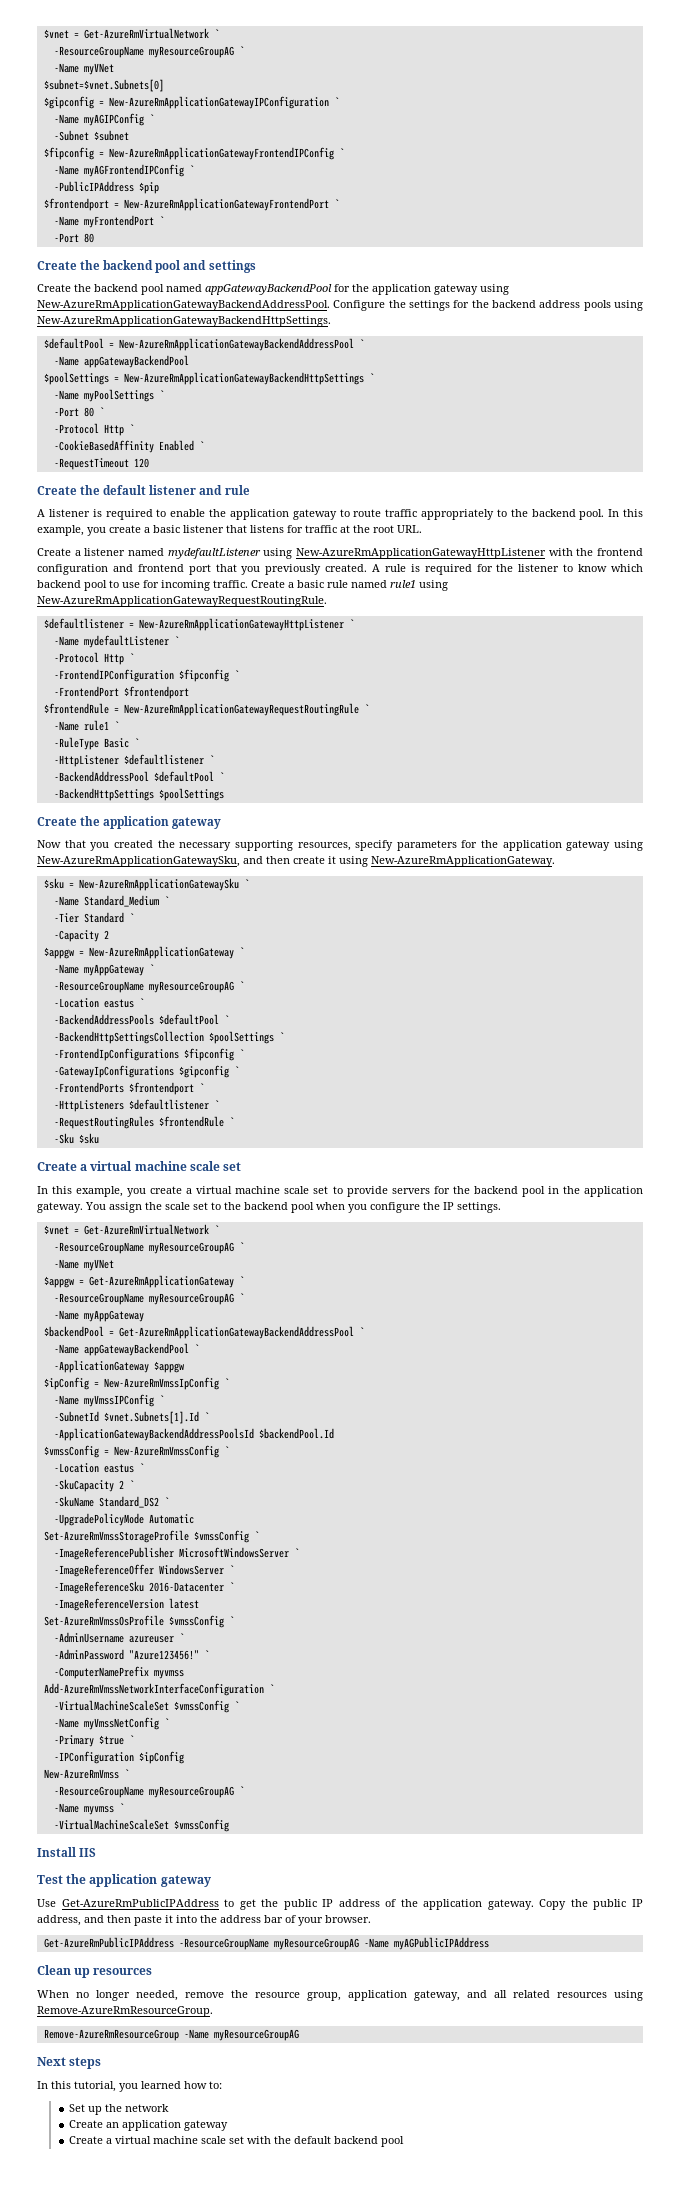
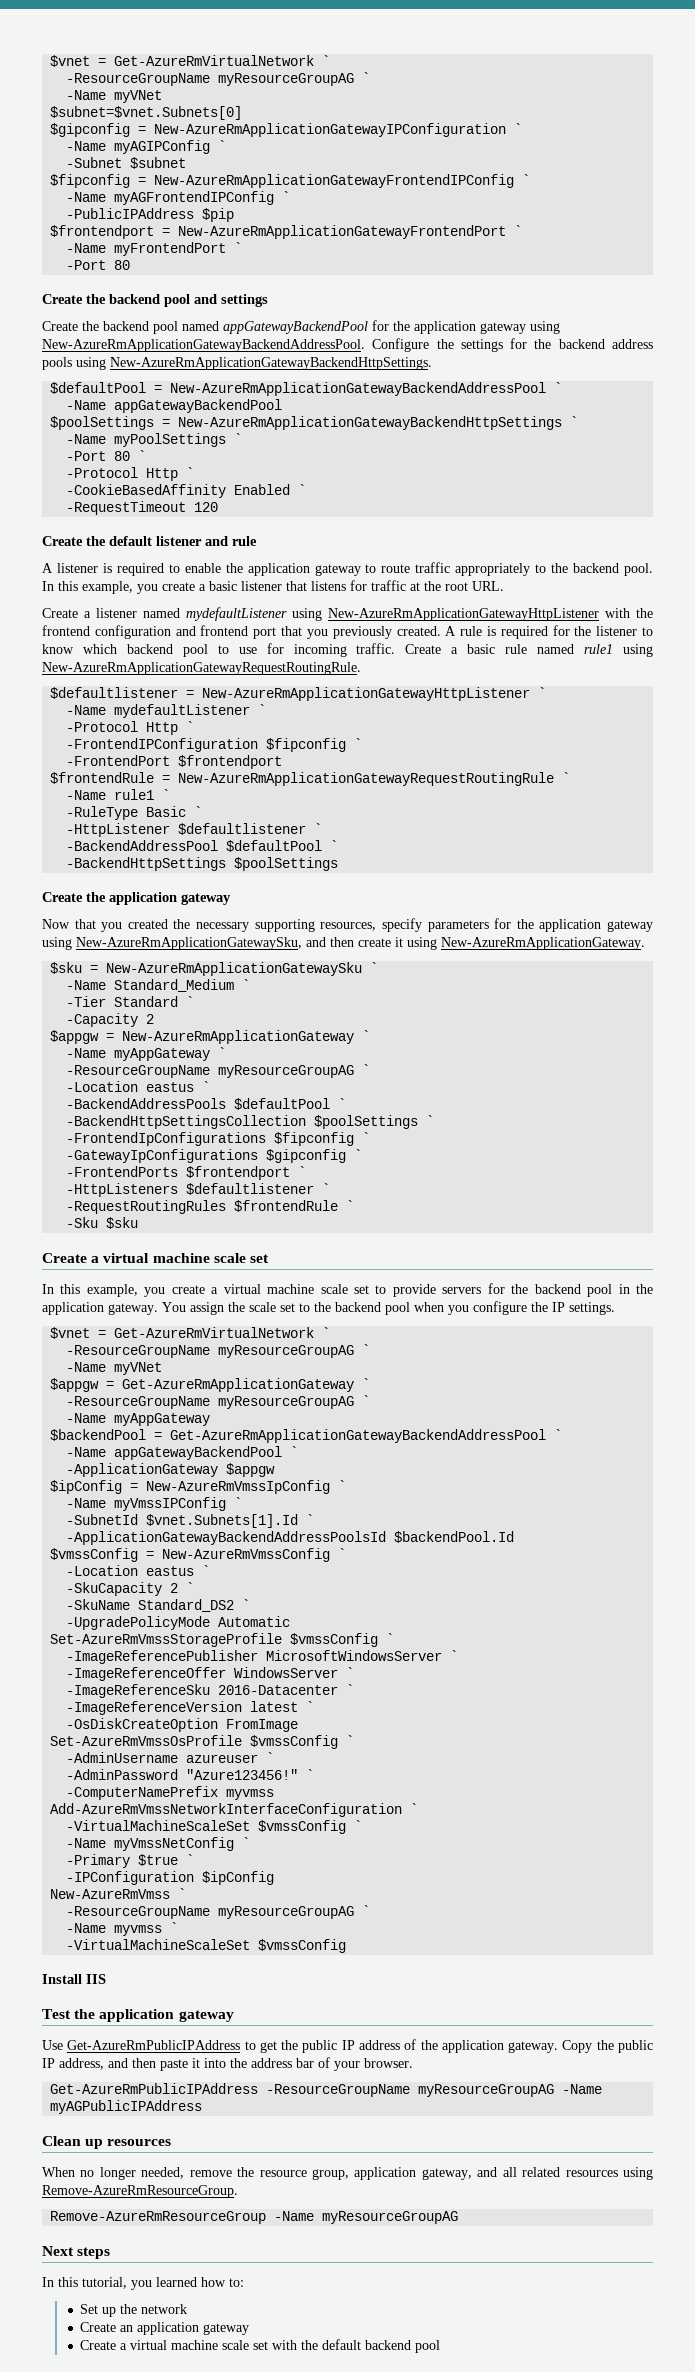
- -ImageReferenceVersion latest
+ -ImageReferenceVersion latest `
+ -OsDiskCreateOption FromImage

